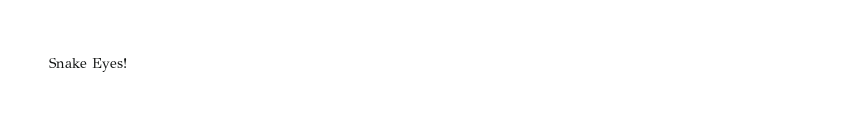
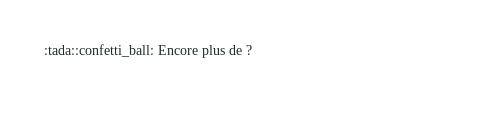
- Snake Eyes!
+ :tada::confetti_ball: Encore plus de ?

